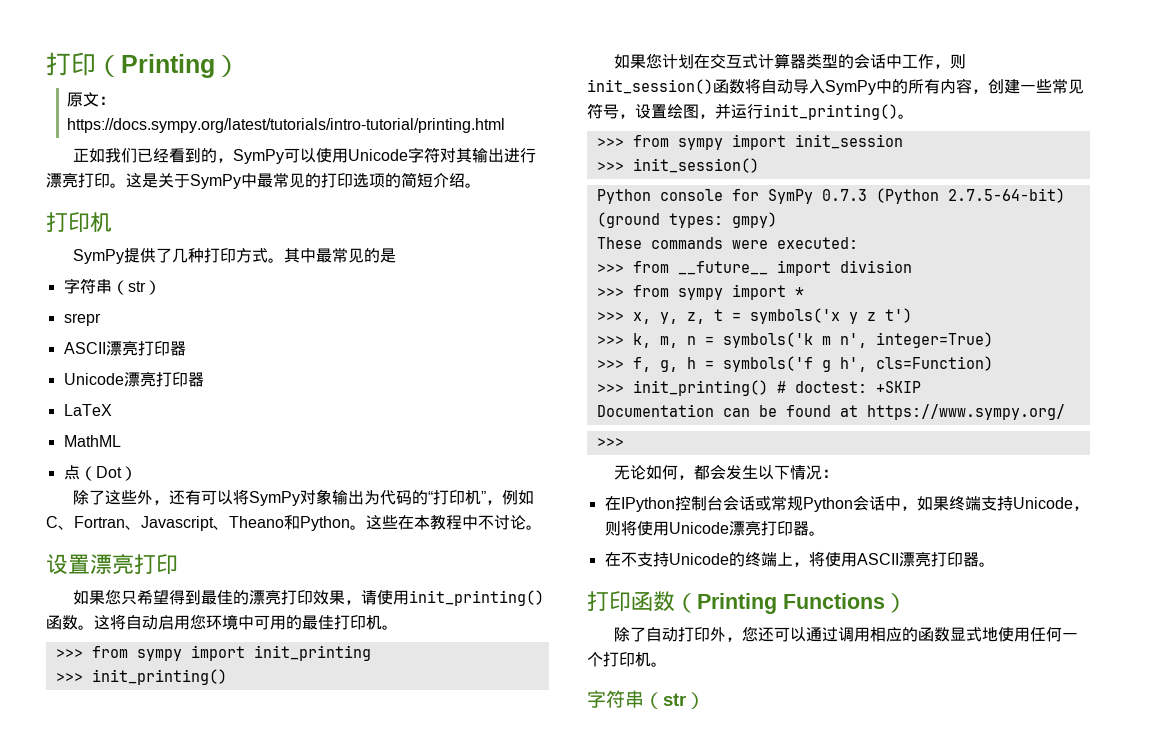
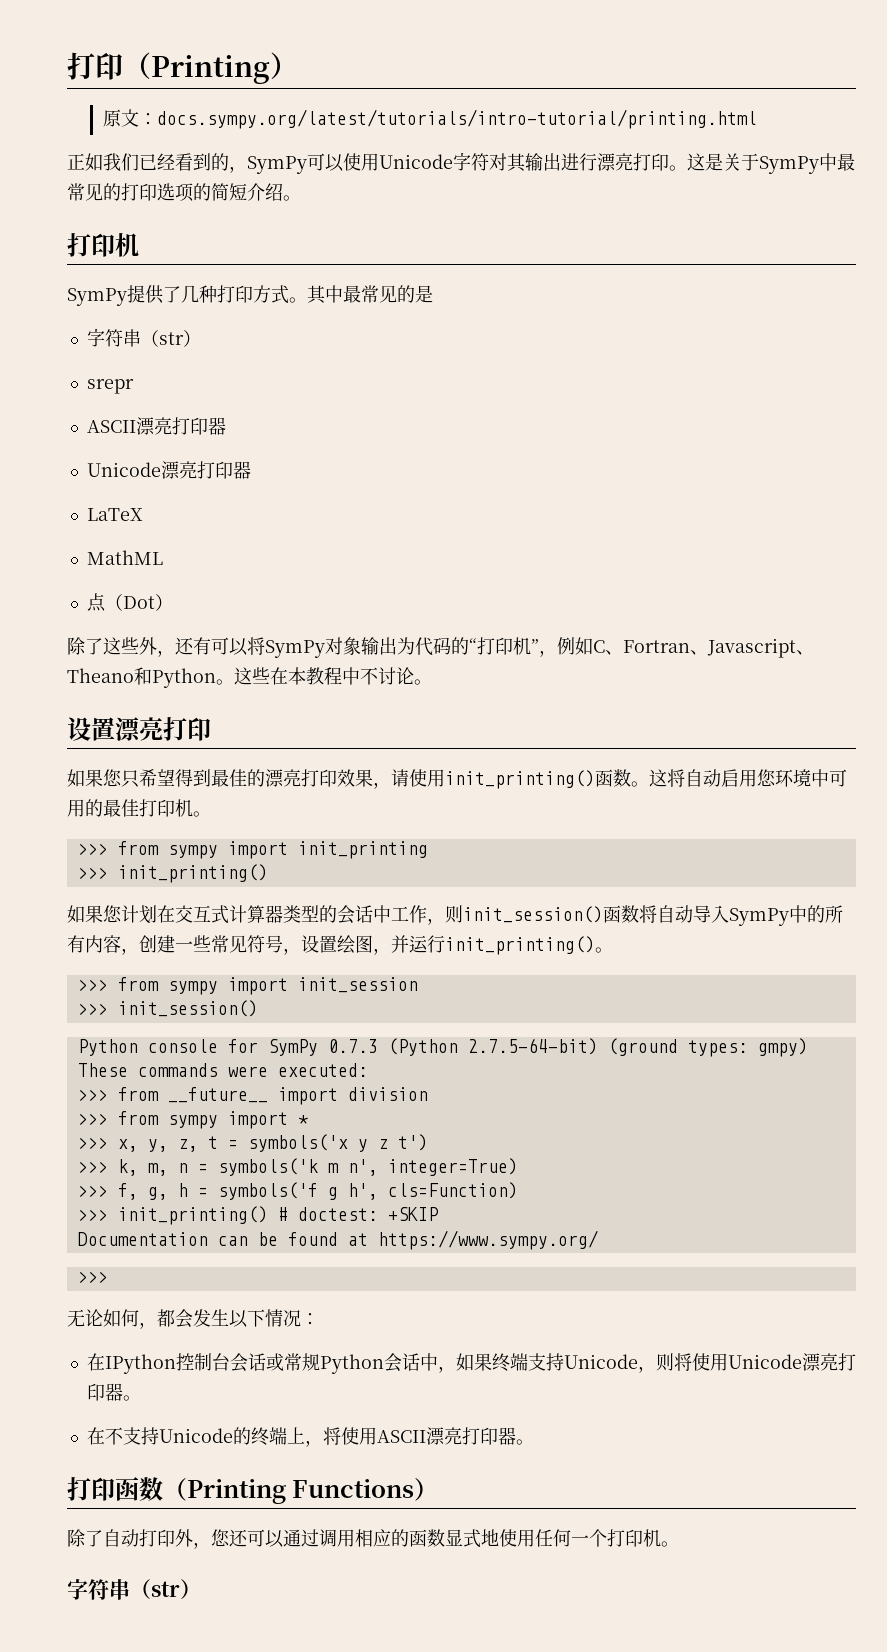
- 原文：https://docs.sympy.org/latest/tutorials/intro-tutorial/printing.html
+ 原文：docs.sympy.org/latest/tutorials/intro-tutorial/printing.html

